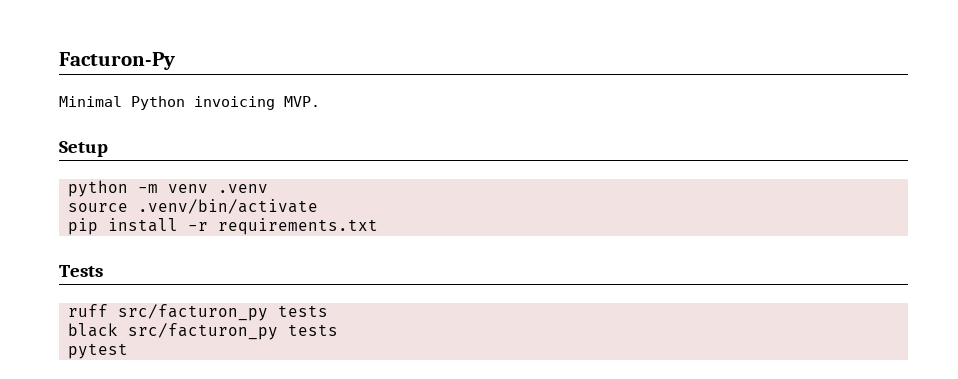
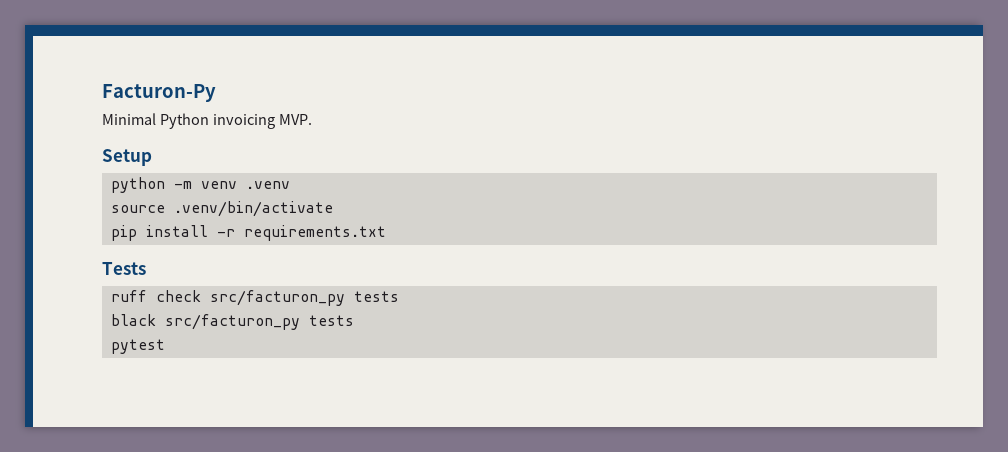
- ruff src/facturon_py tests
+ ruff check src/facturon_py tests

